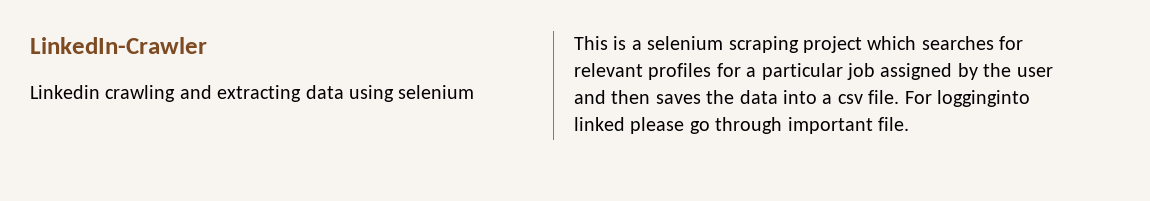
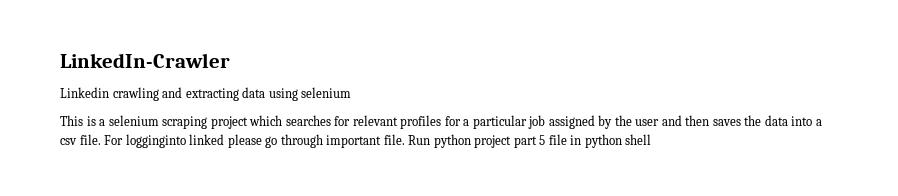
+ Run python project part 5 file in python shell

